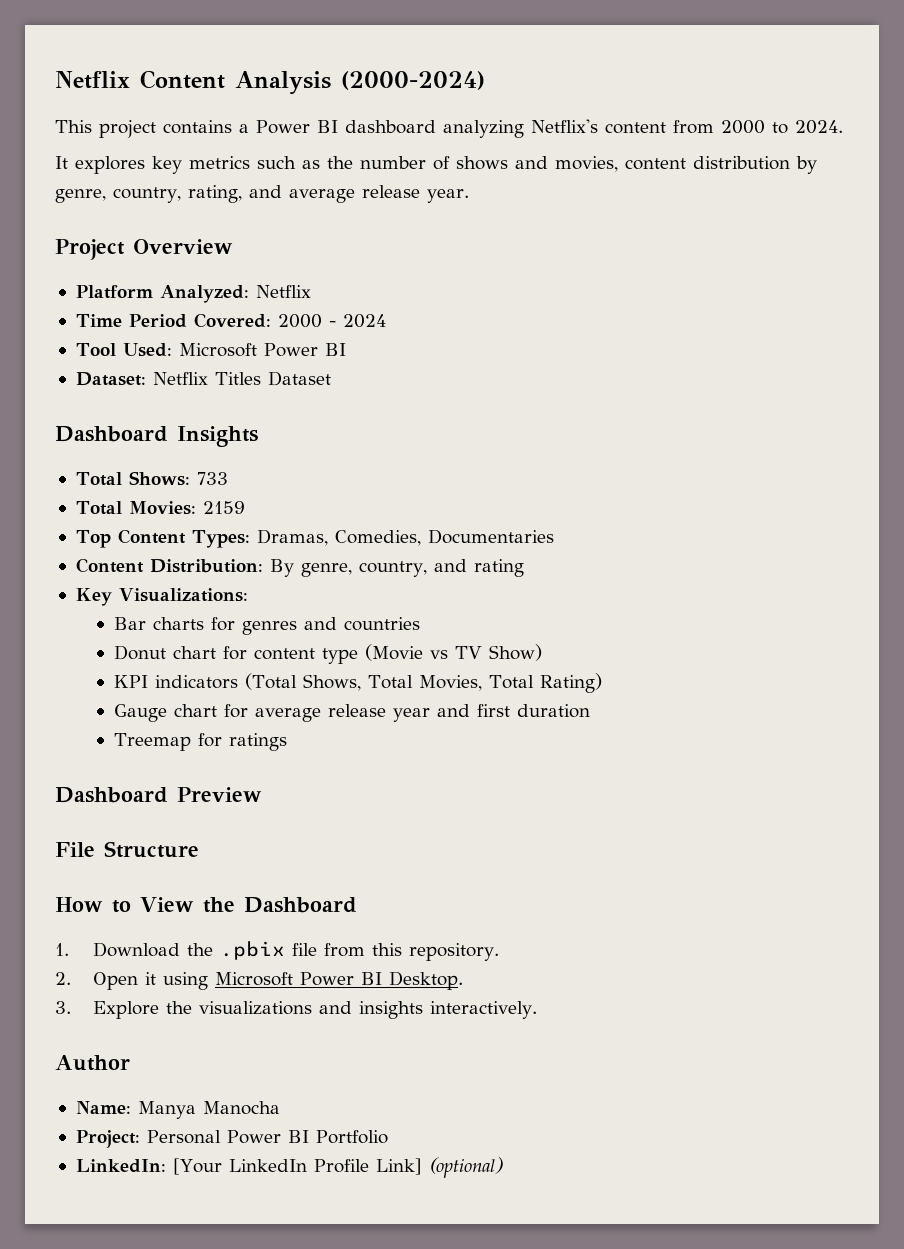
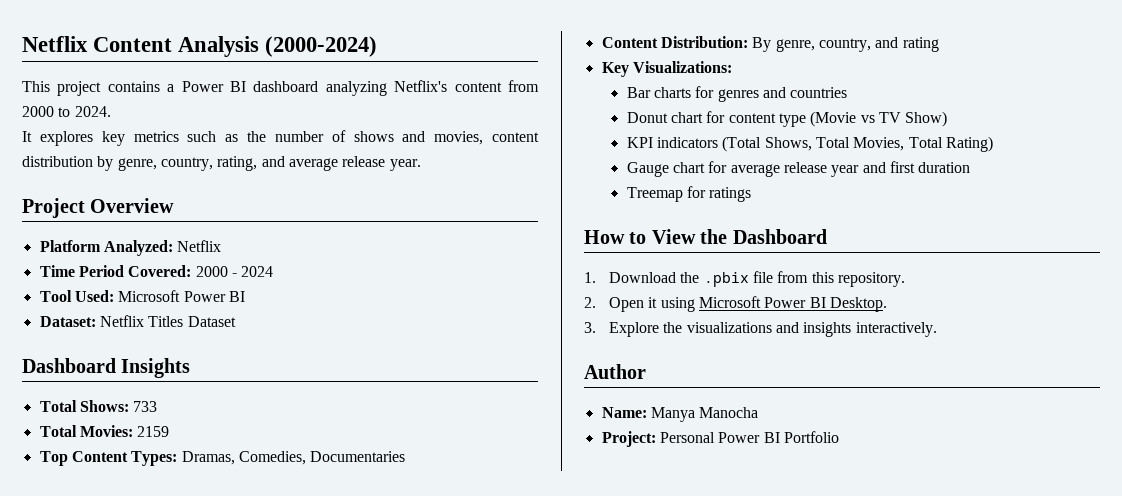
- Dashboard Preview
- File Structure
- LinkedIn: [Your LinkedIn Profile Link] (optional)

